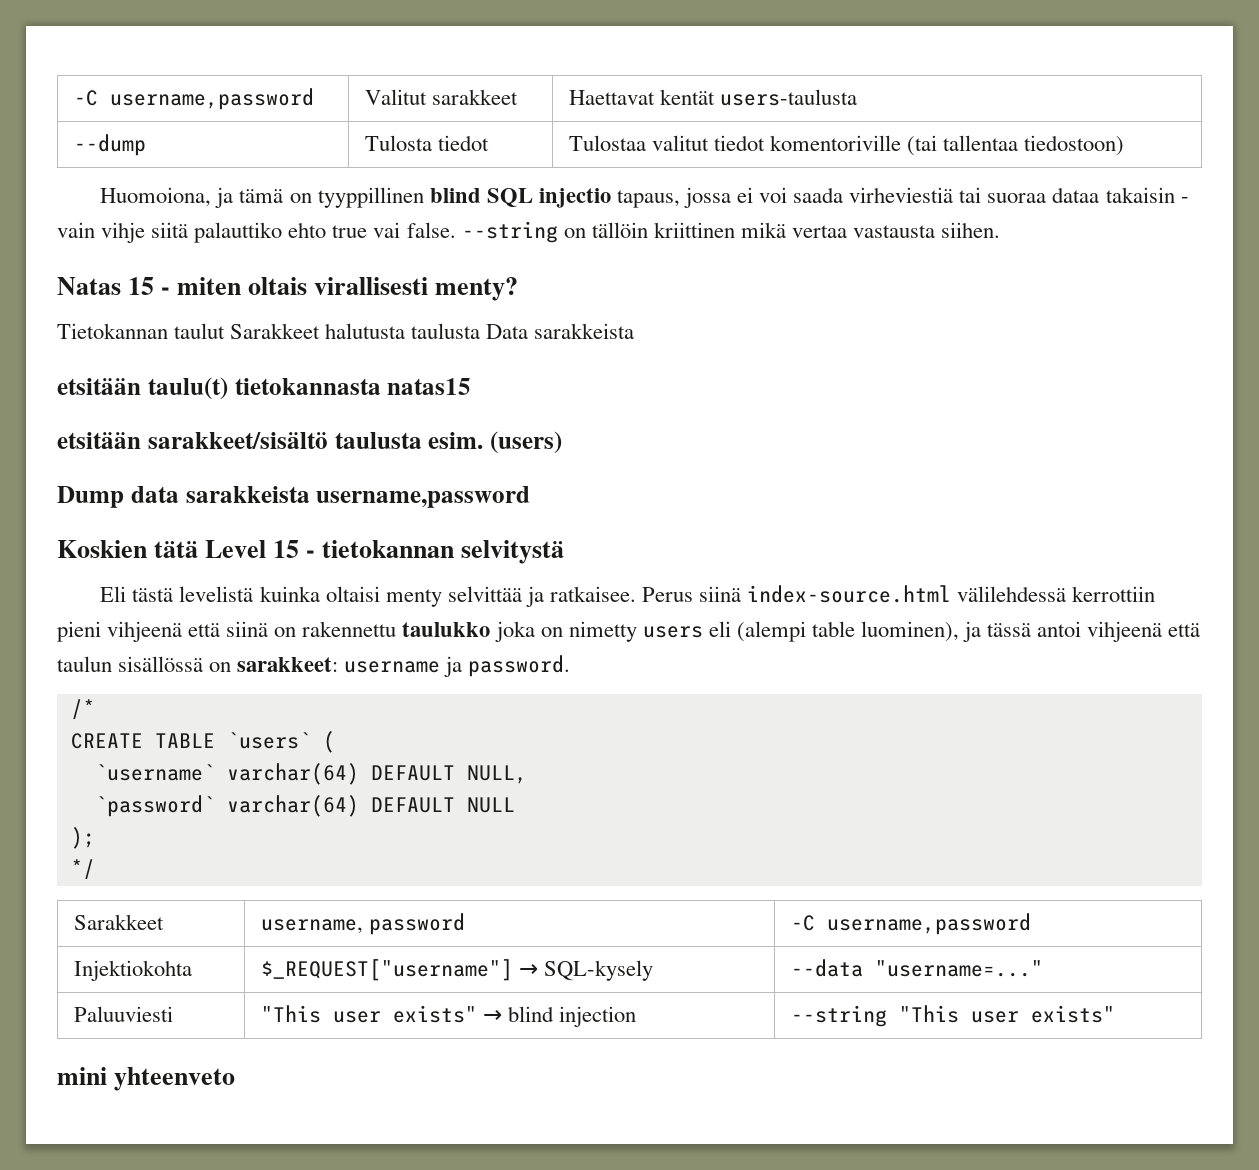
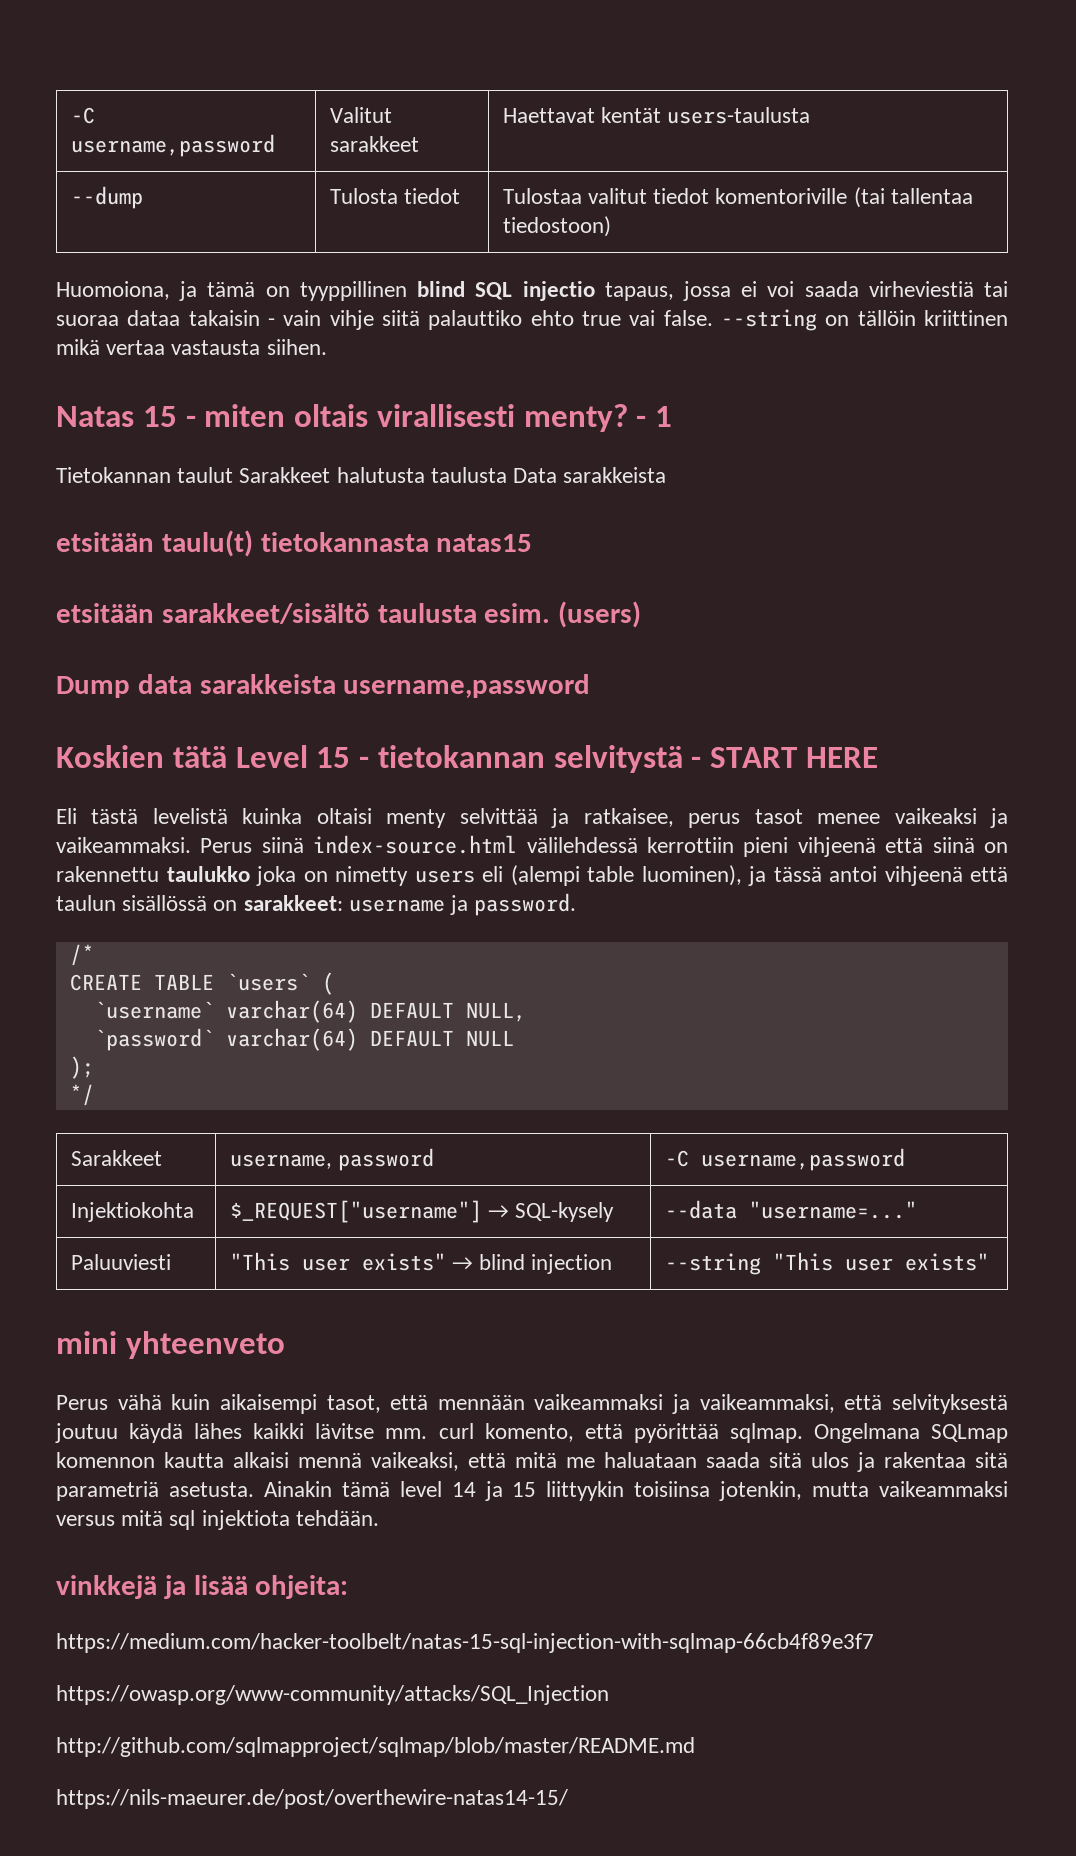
+ - 1
- Koskien tätä Level 15 - tietokannan selvitystä
+ Koskien tätä Level 15 - tietokannan selvitystä - START HERE
- Eli tästä levelistä kuinka oltaisi menty selvittää ja ratkaisee.
+ Eli tästä levelistä kuinka oltaisi menty selvittää ja ratkaisee, perus tasot menee vaikeaksi ja vaikeammaksi.
+ Perus vähä kuin aikaisempi tasot, että mennään vaikeammaksi ja vaikeammaksi, että selvityksestä joutuu käydä lähes kaikki lävitse mm. curl komento, että pyörittää sqlmap. Ongelmana SQLmap komennon kautta alkaisi mennä vaikeaksi, että mitä me haluataan saada sitä ulos ja rakentaa sitä parametriä asetusta. Ainakin tämä level 14 ja 15 liittyykin toisiinsa jotenkin, mutta vaikeammaksi versus mitä sql injektiota tehdään.
+ vinkkejä ja lisää ohjeita:
+ https://medium.com/hacker-toolbelt/natas-15-sql-injection-with-sqlmap-66cb4f89e3f7
+ https://owasp.org/www-community/attacks/SQL_Injection
+ http://github.com/sqlmapproject/sqlmap/blob/master/README.md
+ https://nils-maeurer.de/post/overthewire-natas14-15/

